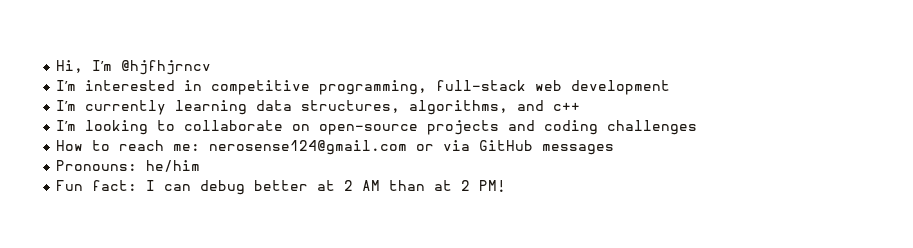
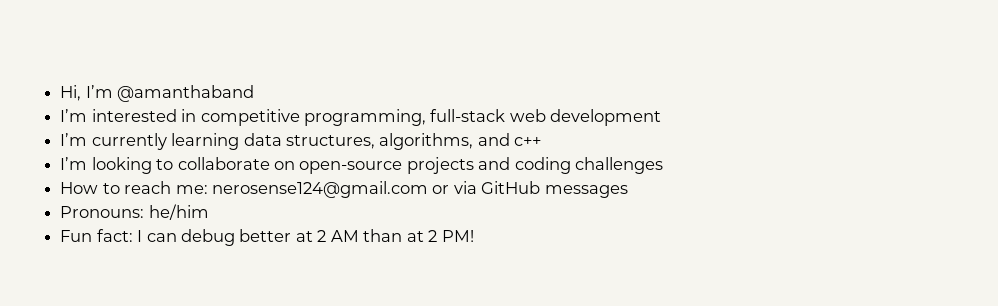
- Hi, I’m @hjfhjrncv
+ Hi, I’m @amanthaband

